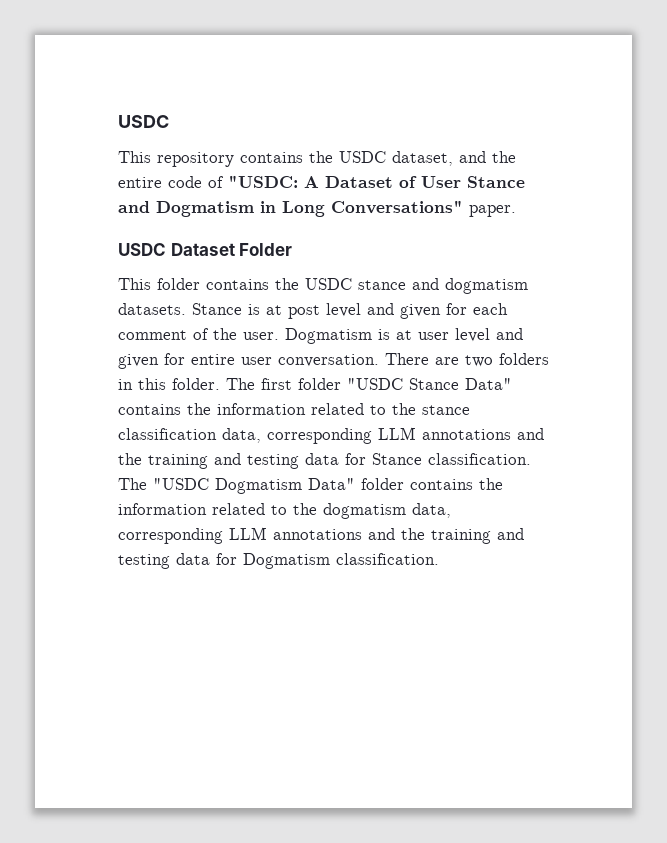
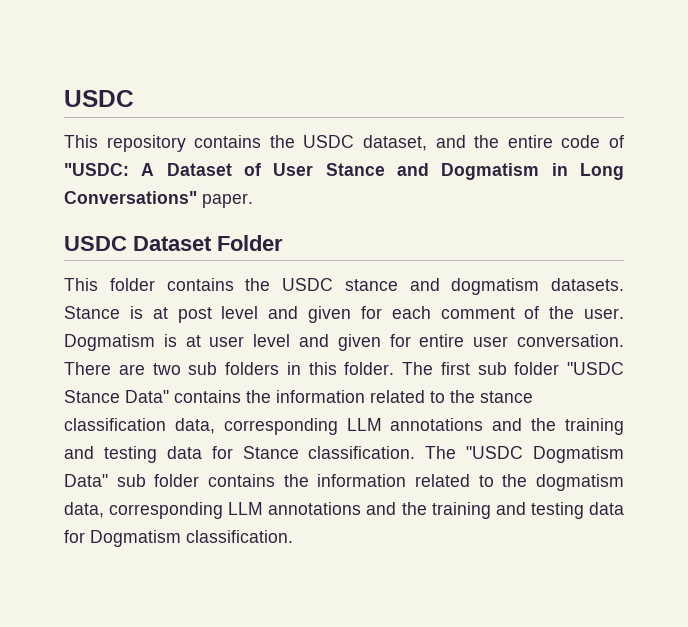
- There are two folders in this folder.
+ There are two sub folders in this folder.
- The first folder "USDC Stance Data" contains the information related to the stance classification data, corresponding LLM annotations and the training and testing data for Stance classification.
+ The first sub folder "USDC Stance Data" contains the information related to the stance classification data, corresponding LLM annotations and the training and testing data for Stance classification.
- The "USDC Dogmatism Data" folder contains the information related to the dogmatism data, corresponding LLM annotations and the training and testing data for Dogmatism classification.
+ The "USDC Dogmatism Data" sub folder contains the information related to the dogmatism data, corresponding LLM annotations and the training and testing data for Dogmatism classification.

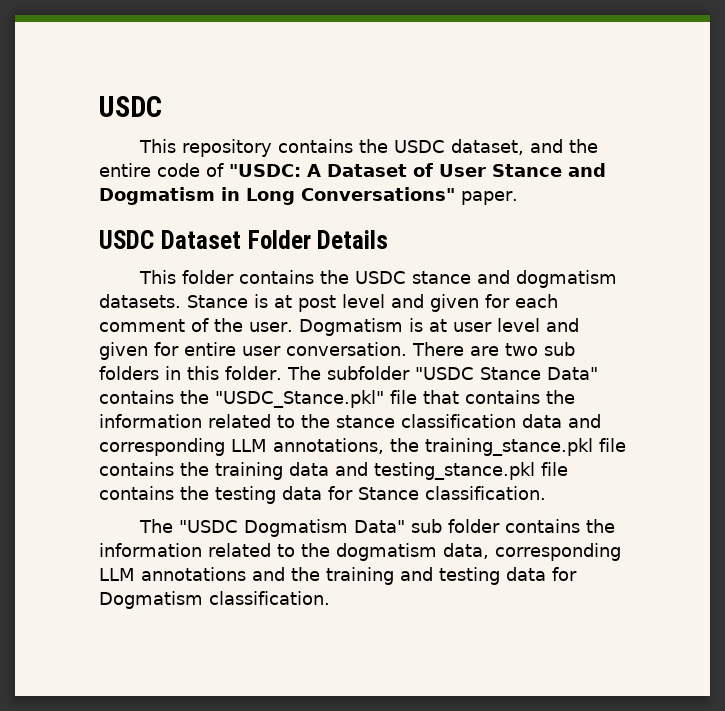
- USDC Dataset Folder
+ USDC Dataset Folder Details
- The first sub folder "USDC Stance Data" contains the information related to the stance classification data, corresponding LLM annotations and the training and testing data for Stance classification. The "USDC Dogmatism Data" sub folder contains the information related to the dogmatism data, corresponding LLM annotations and the training and testing data for Dogmatism classification.
+ The subfolder "USDC Stance Data" contains the "USDC_Stance.pkl" file that contains the information related to the stance classification data and corresponding LLM annotations, the training_stance.pkl file contains the training data and testing_stance.pkl file contains the testing data for Stance classification.
+ The "USDC Dogmatism Data" sub folder contains the information related to the dogmatism data, corresponding LLM annotations and the training and testing data for Dogmatism classification.

